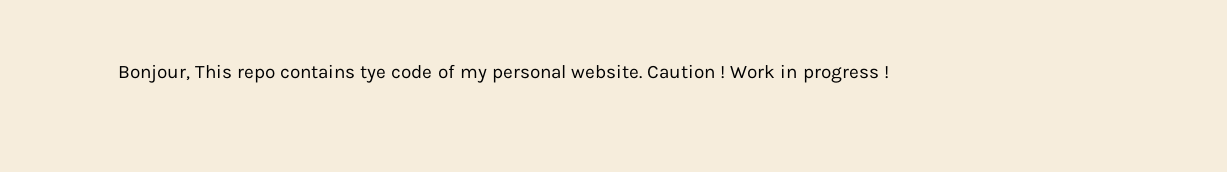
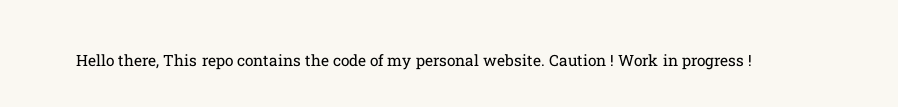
- Bonjour, This repo contains tye code of my personal website.
+ Hello there, This repo contains the code of my personal website.

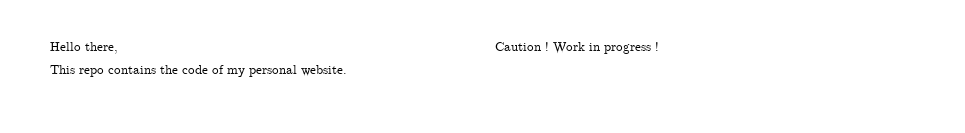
- Hello there, This repo contains the code of my personal website. Caution !
+ Hello there,
+ This repo contains the code of my personal website.
+ Caution !

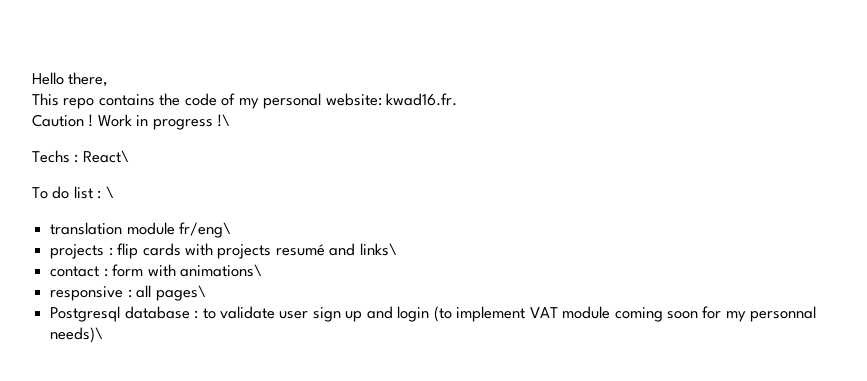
- This repo contains the code of my personal website.
+ This repo contains the code of my personal website: kwad16.fr.
- Work in progress !
+ Work in progress !\
+ Techs : React\
+ To do list : \
+ translation module fr/eng\
+ projects : flip cards with projects resumé and links\
+ contact : form with animations\
+ responsive : all pages\
+ Postgresql database : to validate user sign up and login (to implement VAT module coming soon for my personnal needs)\

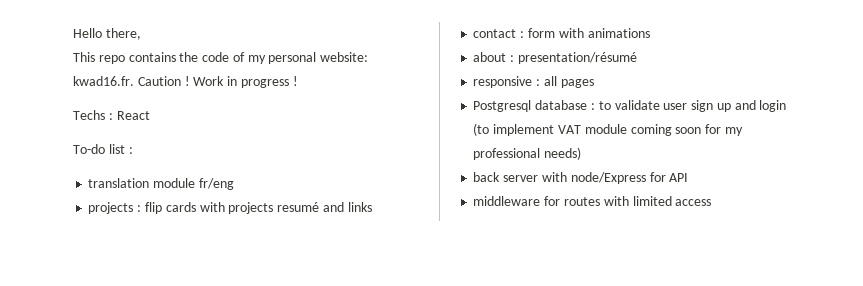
- This repo contains the code of my personal website: kwad16.fr.
- Caution !
+ This repo contains the code of my personal website: kwad16.fr. Caution !
- Work in progress !\
+ Work in progress !
- Techs : React\
- To do list : \
+ Techs : React
+ To-do list :
- translation module fr/eng\
+ translation module fr/eng
- projects : flip cards with projects resumé and links\
+ projects : flip cards with projects resumé and links
- contact : form with animations\
+ contact : form with animations
+ about : presentation/résumé
- responsive : all pages\
+ responsive : all pages
- Postgresql database : to validate user sign up and login (to implement VAT module coming soon for my personnal needs)\
+ Postgresql database : to validate user sign up and login (to implement VAT module coming soon for my professional needs)
+ back server with node/Express for API
+ middleware for routes with limited access

